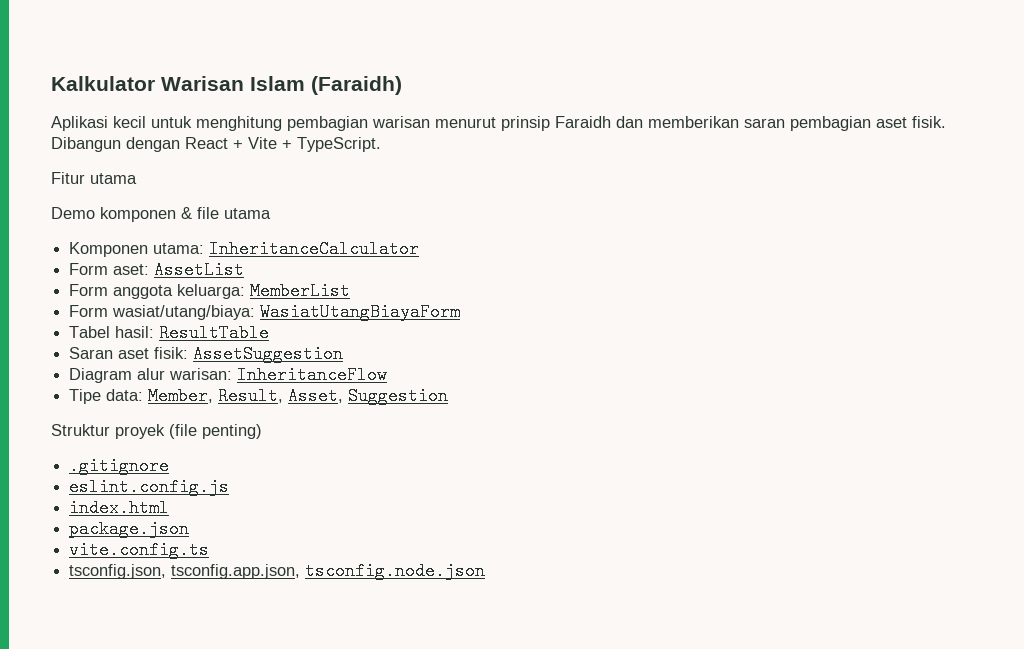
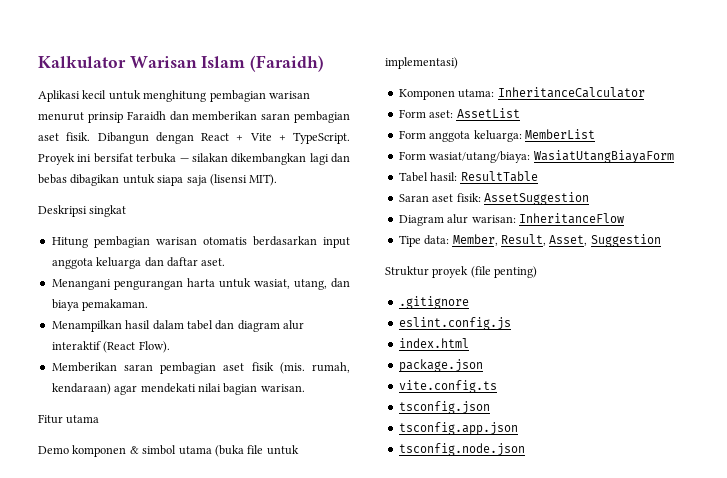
+ Proyek ini bersifat terbuka — silakan dikembangkan lagi dan bebas dibagikan untuk siapa saja (lisensi MIT).
+ Deskripsi singkat
+ Hitung pembagian warisan otomatis berdasarkan input anggota keluarga dan daftar aset.
+ Menangani pengurangan harta untuk wasiat, utang, dan biaya pemakaman.
+ Menampilkan hasil dalam tabel dan diagram alur interaktif (React Flow).
+ Memberikan saran pembagian aset fisik (mis. rumah, kendaraan) agar mendekati nilai bagian warisan.
- Demo komponen & file utama
+ Demo komponen & simbol utama (buka file untuk implementasi)
- tsconfig.json, tsconfig.app.json, tsconfig.node.json
+ tsconfig.json
+ tsconfig.app.json
+ tsconfig.node.json

